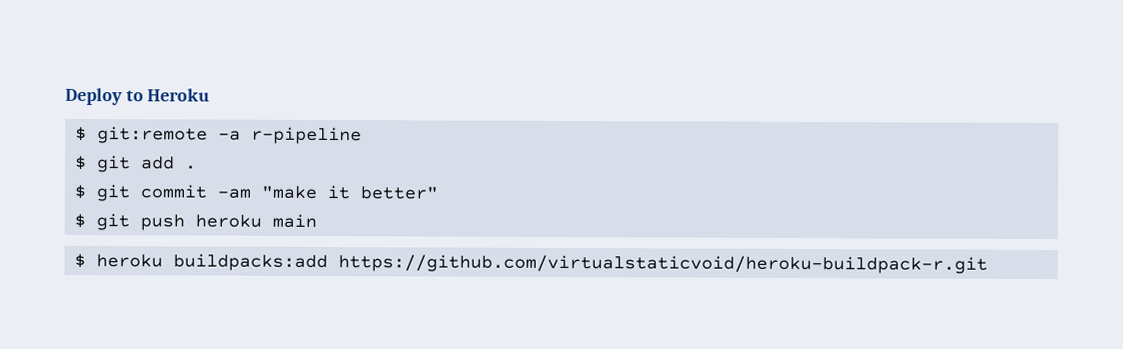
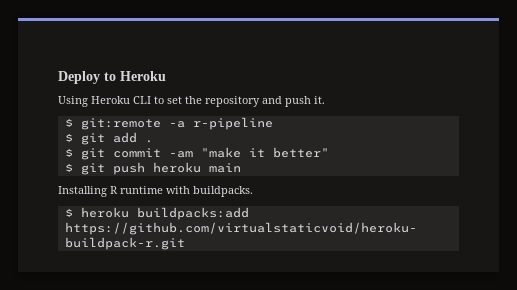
+ Using Heroku CLI to set the repository and push it.
+ Installing R runtime with buildpacks.

